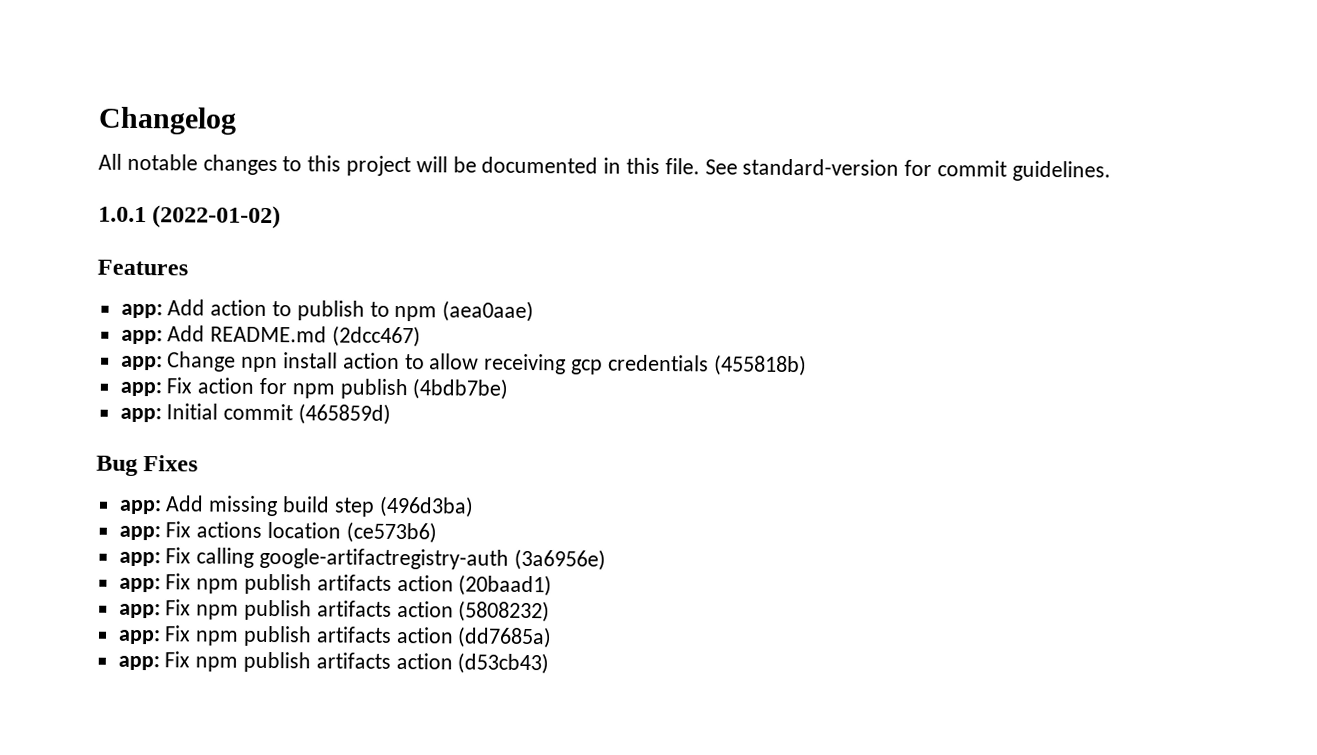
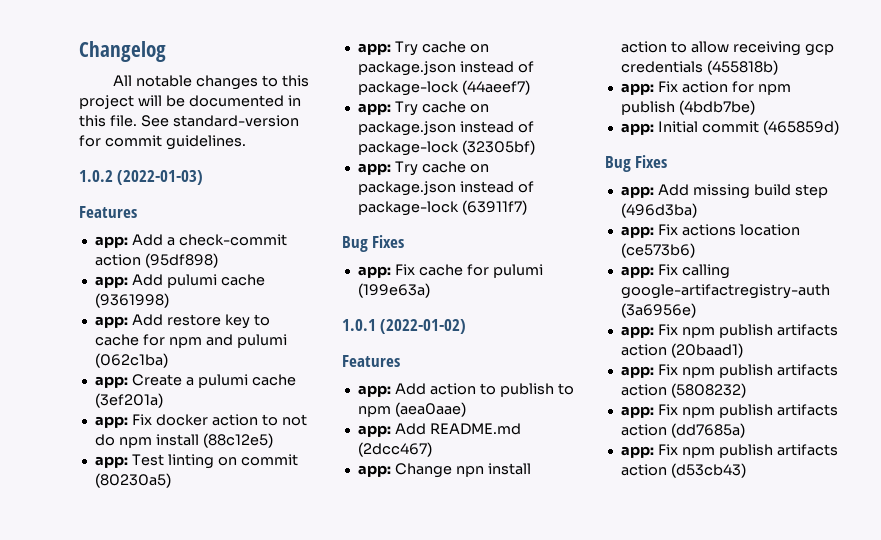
+ 1.0.2 (2022-01-03)
+ Features
+ app: Add a check-commit action (95df898)
+ app: Add pulumi cache (9361998)
+ app: Add restore key to cache for npm and pulumi (062c1ba)
+ app: Create a pulumi cache (3ef201a)
+ app: Fix docker action to not do npm install (88c12e5)
+ app: Test linting on commit (80230a5)
+ app: Try cache on package.json instead of package-lock (44aeef7)
+ app: Try cache on package.json instead of package-lock (32305bf)
+ app: Try cache on package.json instead of package-lock (63911f7)
+ Bug Fixes
+ app: Fix cache for pulumi (199e63a)

